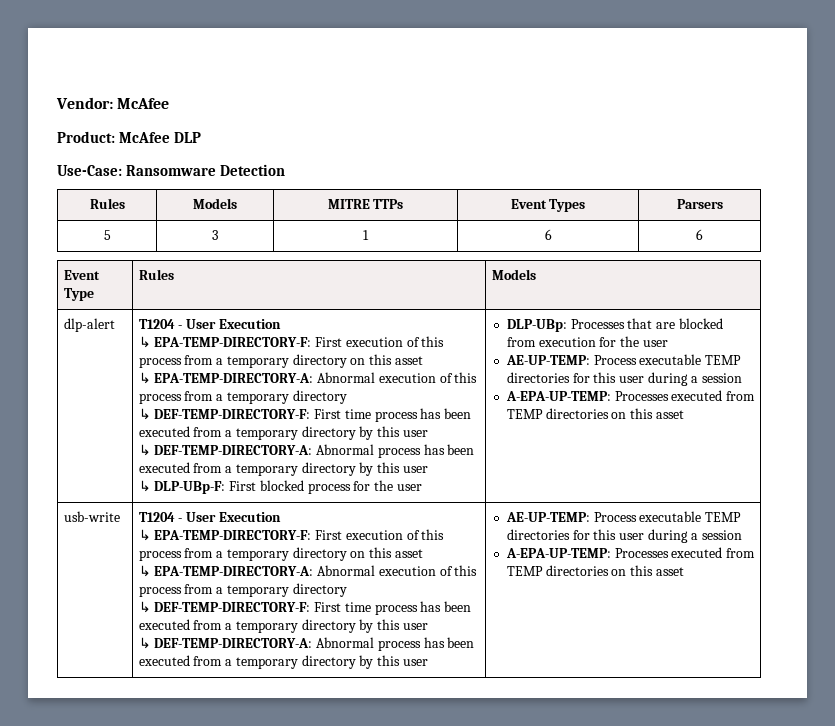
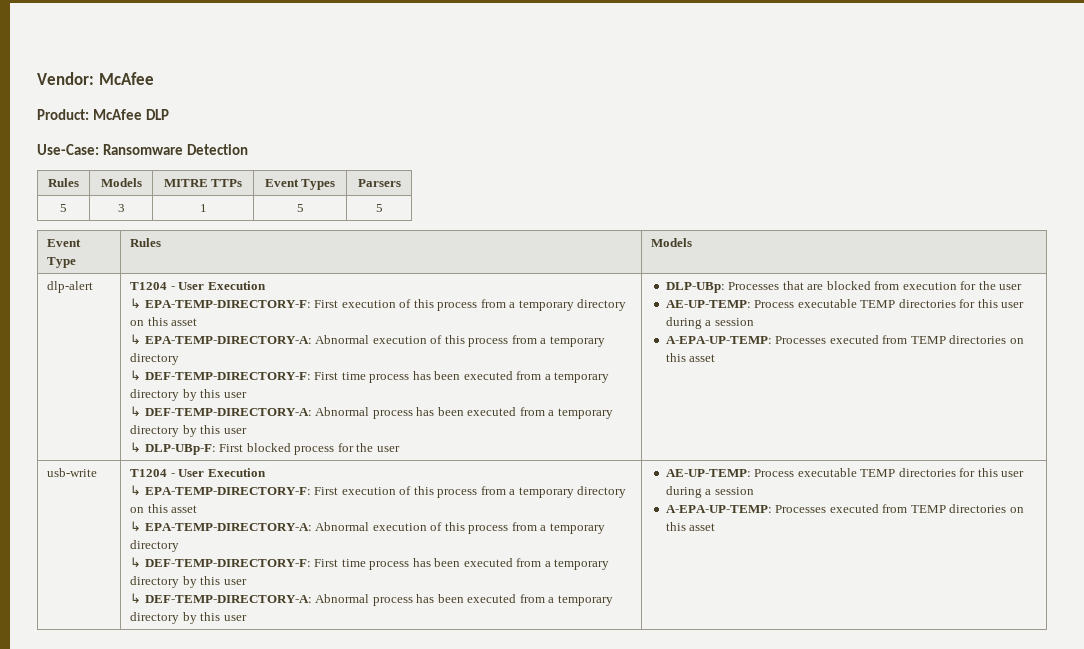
- 5 | 3 | 1 | 6 | 6
+ 5 | 3 | 1 | 5 | 5

